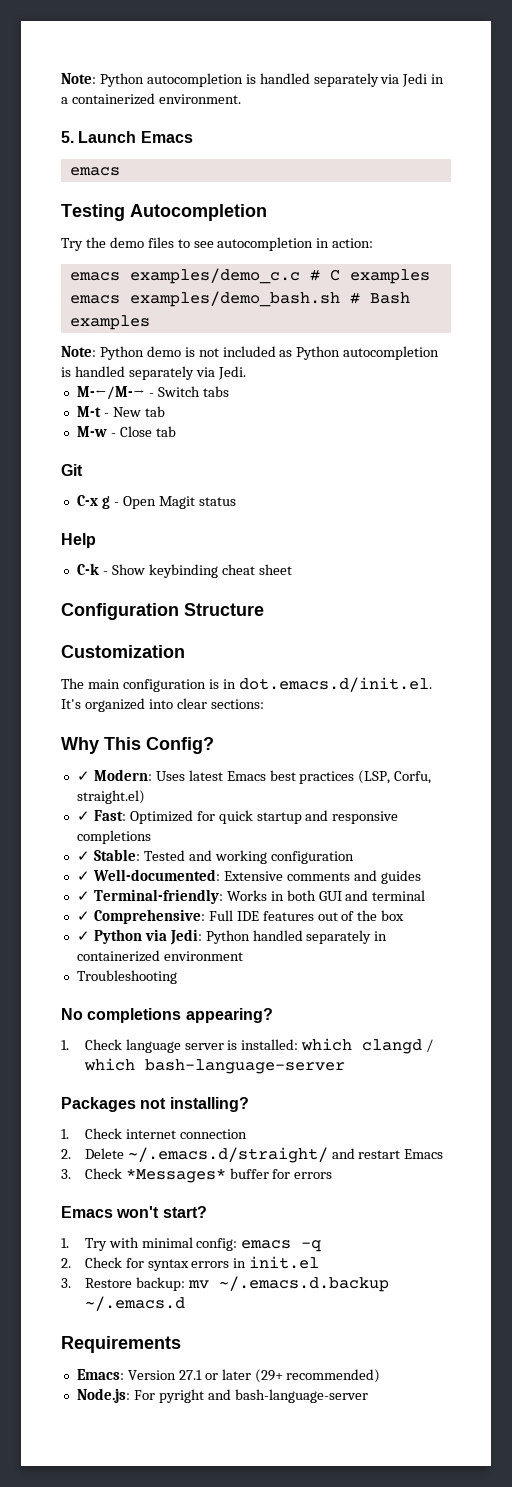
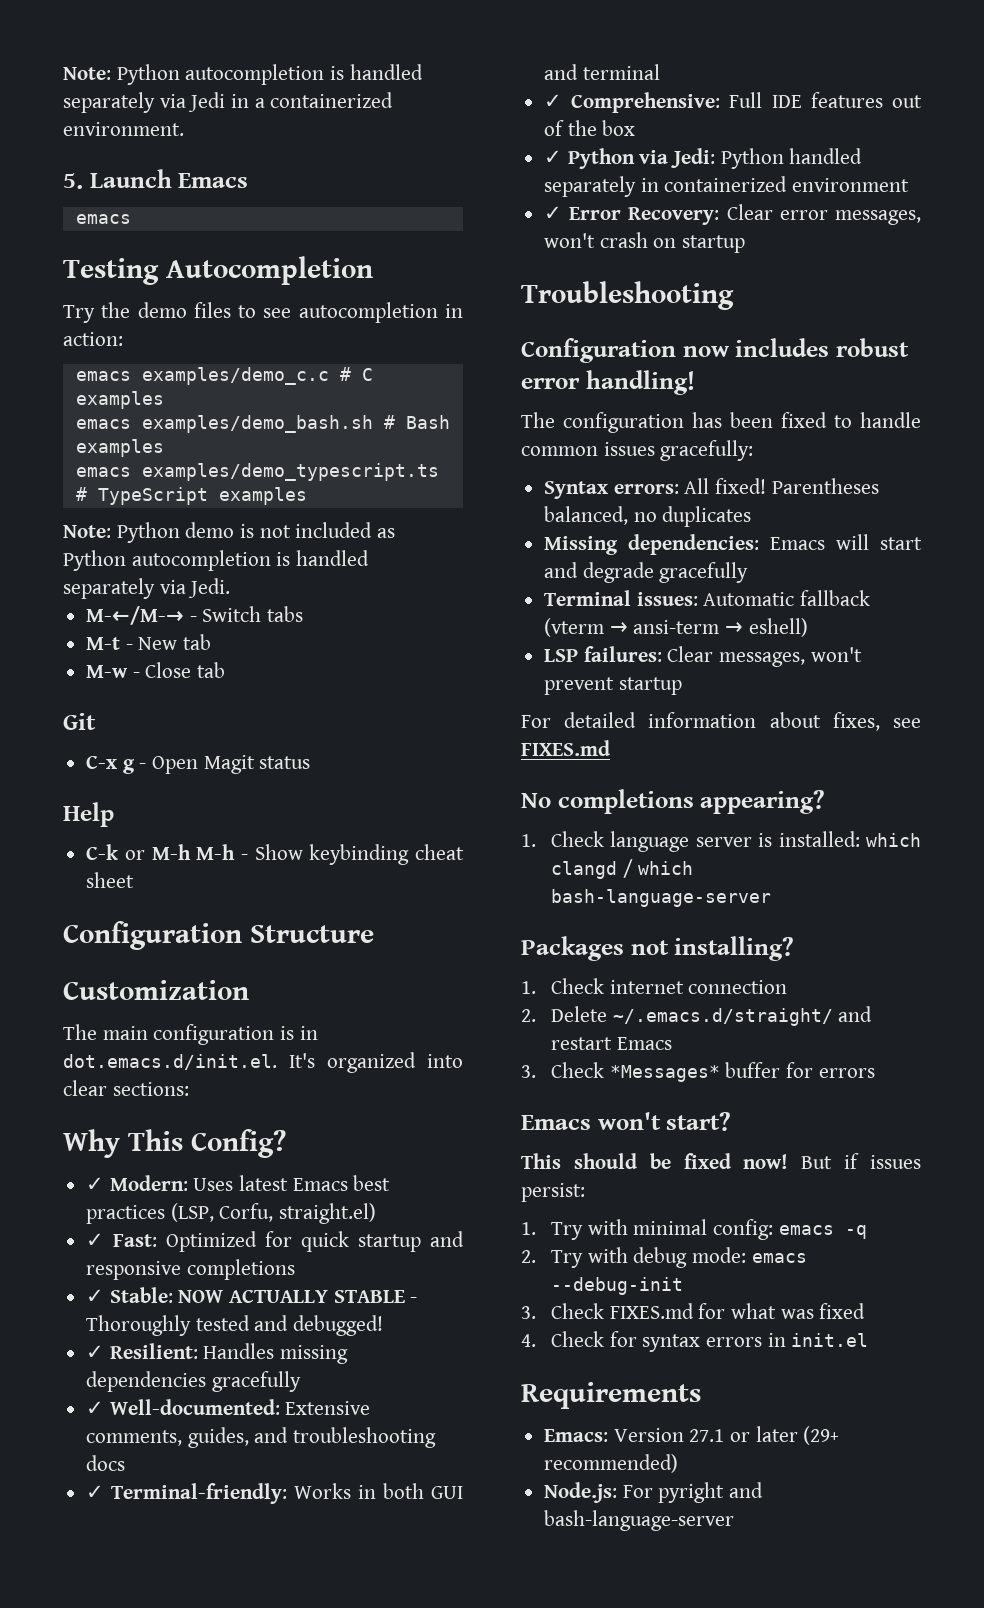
+ emacs examples/demo_typescript.ts # TypeScript examples
- C-k - Show keybinding cheat sheet
+ C-k or M-h M-h - Show keybinding cheat sheet
- ✓ Stable: Tested and working configuration
- ✓ Well-documented: Extensive comments and guides
+ ✓ Stable: NOW ACTUALLY STABLE - Thoroughly tested and debugged!
+ ✓ Resilient: Handles missing dependencies gracefully
+ ✓ Well-documented: Extensive comments, guides, and troubleshooting docs
+ ✓ Error Recovery: Clear error messages, won't crash on startup
  Troubleshooting
+ Configuration now includes robust error handling!
+ The configuration has been fixed to handle common issues gracefully:
+ Syntax errors: All fixed! Parentheses balanced, no duplicates
+ Missing dependencies: Emacs will start and degrade gracefully
+ Terminal issues: Automatic fallback (vterm → ansi-term → eshell)
+ LSP failures: Clear messages, won't prevent startup
+ For detailed information about fixes, see FIXES.md
+ This should be fixed now! But if issues persist:
- 2. Check for syntax errors in init.el
+ 2. Try with debug mode: emacs --debug-init
+ 3. Check FIXES.md for what was fixed
+ 4. Check for syntax errors in init.el
- 3. Restore backup: mv ~/.emacs.d.backup ~/.emacs.d

